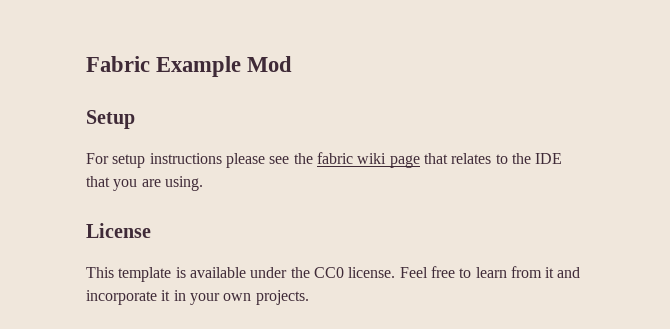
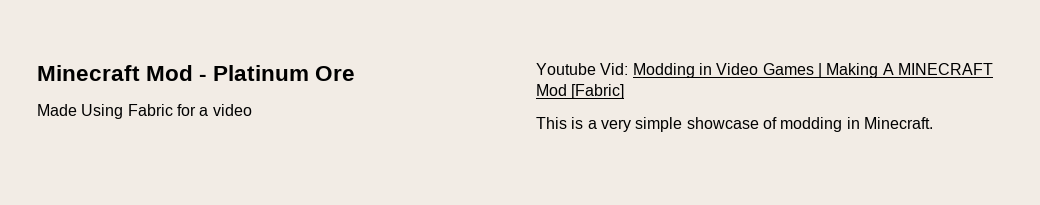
- Fabric Example Mod
- Setup
- For setup instructions please see the fabric wiki page that relates to the IDE that you are using.
- License
- This template is available under the CC0 license. Feel free to learn from it and incorporate it in your own projects.
+ Minecraft Mod - Platinum Ore
+ Made Using Fabric for a video
+ Youtube Vid: Modding in Video Games | Making A MINECRAFT Mod [Fabric]
+ This is a very simple showcase of modding in Minecraft.

